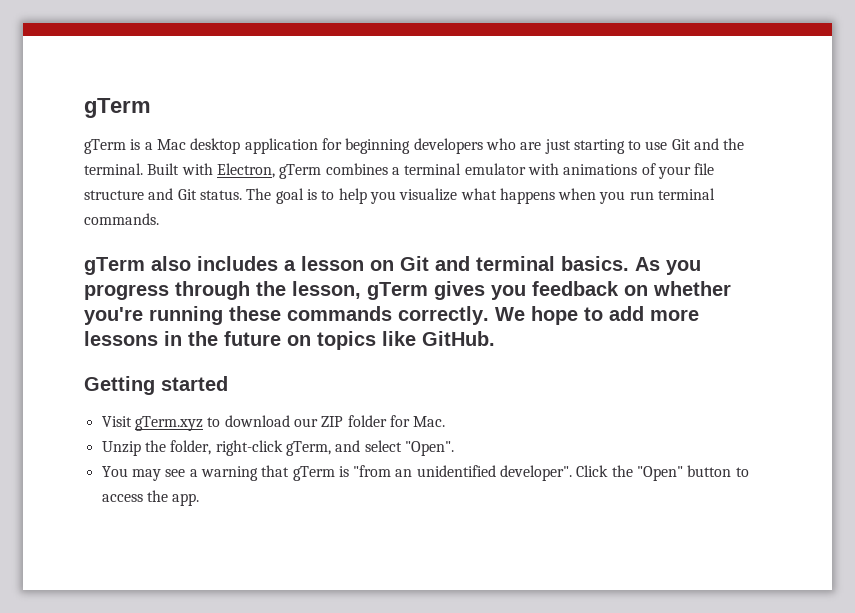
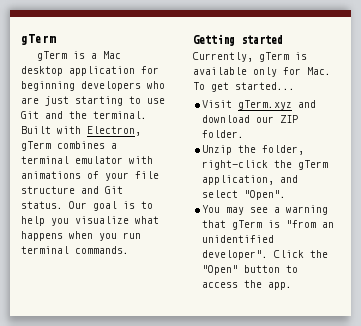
- The goal is to help you visualize what happens when you run terminal commands.
+ Our goal is to help you visualize what happens when you run terminal commands.
- gTerm also includes a lesson on Git and terminal basics. As you progress through the lesson, gTerm gives you feedback on whether you're running these commands correctly. We hope to add more lessons in the future on topics like GitHub.
  Getting started
+ Currently, gTerm is available only for Mac. To get started...
- Visit gTerm.xyz to download our ZIP folder for Mac.
+ Visit gTerm.xyz and download our ZIP folder.
- Unzip the folder, right-click gTerm, and select "Open".
+ Unzip the folder, right-click the gTerm application, and select "Open".

